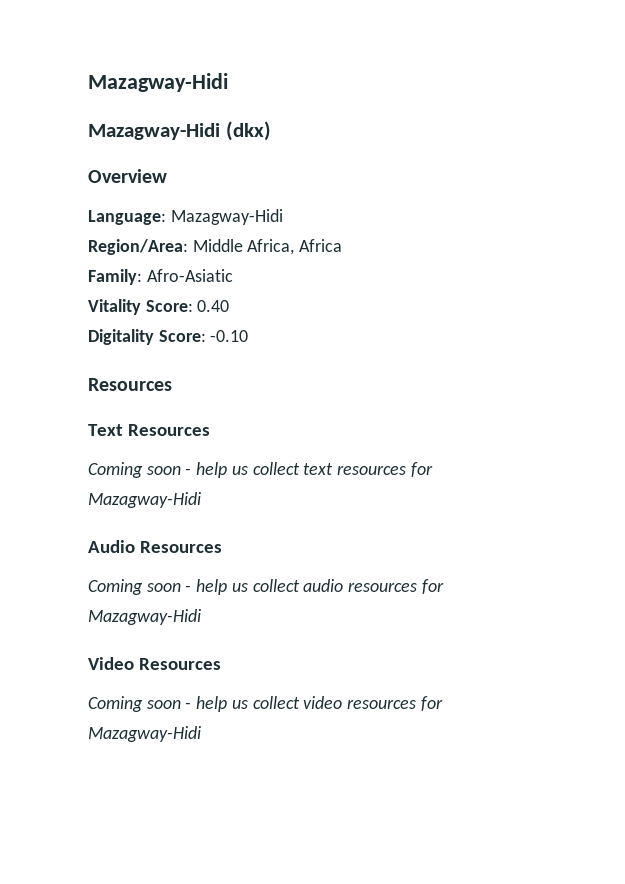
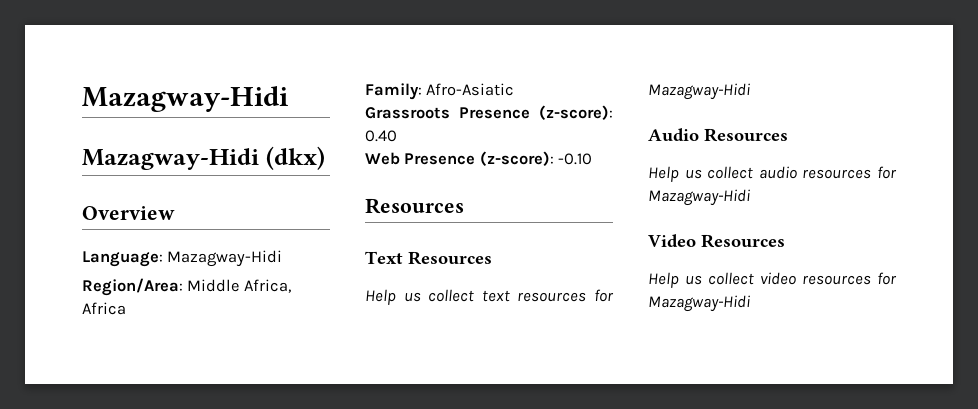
- Vitality Score: 0.40
- Digitality Score: -0.10
+ Grassroots Presence (z-score): 0.40
+ Web Presence (z-score): -0.10
- Coming soon - help us collect text resources for Mazagway-Hidi
+ Help us collect text resources for Mazagway-Hidi
- Coming soon - help us collect audio resources for Mazagway-Hidi
+ Help us collect audio resources for Mazagway-Hidi
- Coming soon - help us collect video resources for Mazagway-Hidi
+ Help us collect video resources for Mazagway-Hidi

